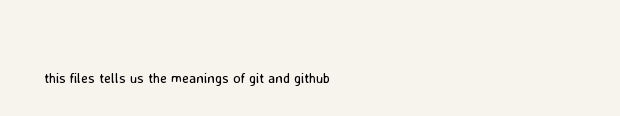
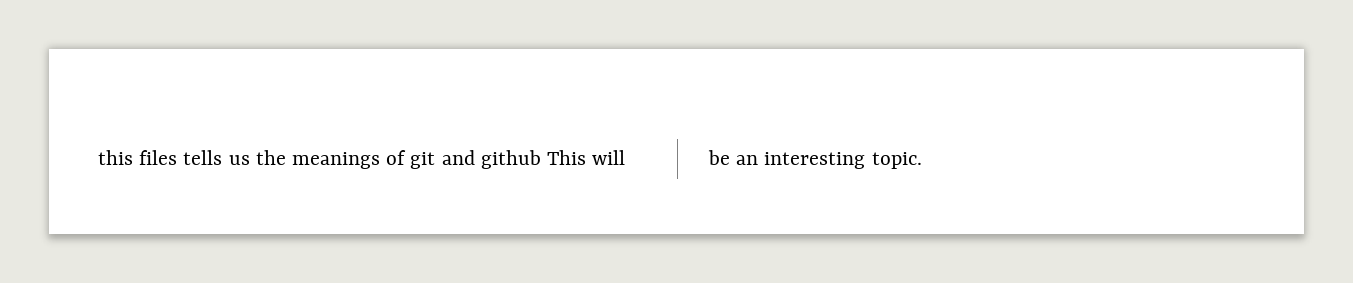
- this files tells us the meanings of git and github
+ this files tells us the meanings of git and github This will be an interesting topic.

